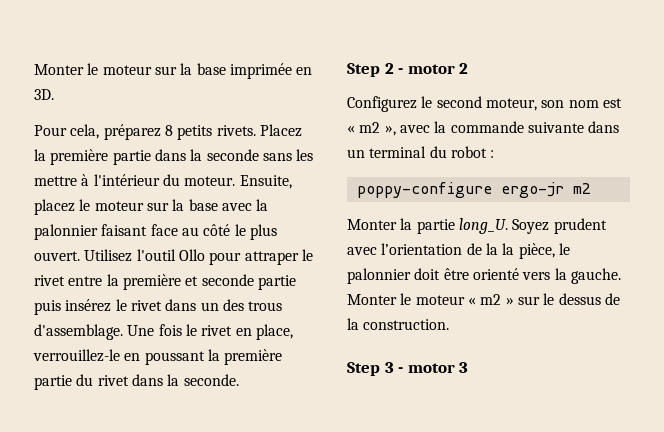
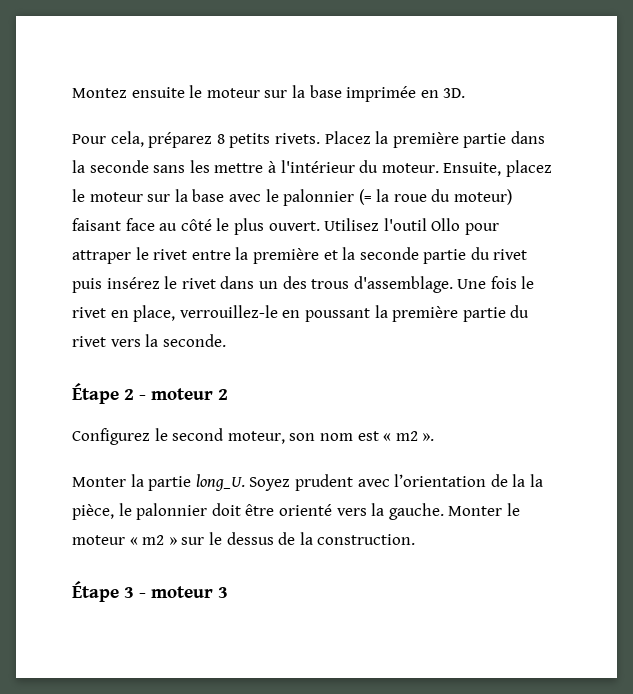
- Monter le moteur sur la base imprimée en 3D.
+ Montez ensuite le moteur sur la base imprimée en 3D.
- Ensuite, placez le moteur sur la base avec la palonnier faisant face au côté le plus ouvert.
+ Ensuite, placez le moteur sur la base avec le palonnier (= la roue du moteur) faisant face au côté le plus ouvert.
- Utilisez l'outil Ollo pour attraper le rivet entre la première et seconde partie puis insérez le rivet dans un des trous d'assemblage.
+ Utilisez l'outil Ollo pour attraper le rivet entre la première et la seconde partie du rivet puis insérez le rivet dans un des trous d'assemblage.
- Une fois le rivet en place, verrouillez-le en poussant la première partie du rivet dans la seconde.
+ Une fois le rivet en place, verrouillez-le en poussant la première partie du rivet vers la seconde.
- Step 2 - motor 2
+ Étape 2 - moteur 2
- Configurez le second moteur, son nom est « m2 », avec la commande suivante dans un terminal du robot :
- poppy-configure ergo-jr m2
+ Configurez le second moteur, son nom est « m2 ».
- Step 3 - motor 3
+ Étape 3 - moteur 3

